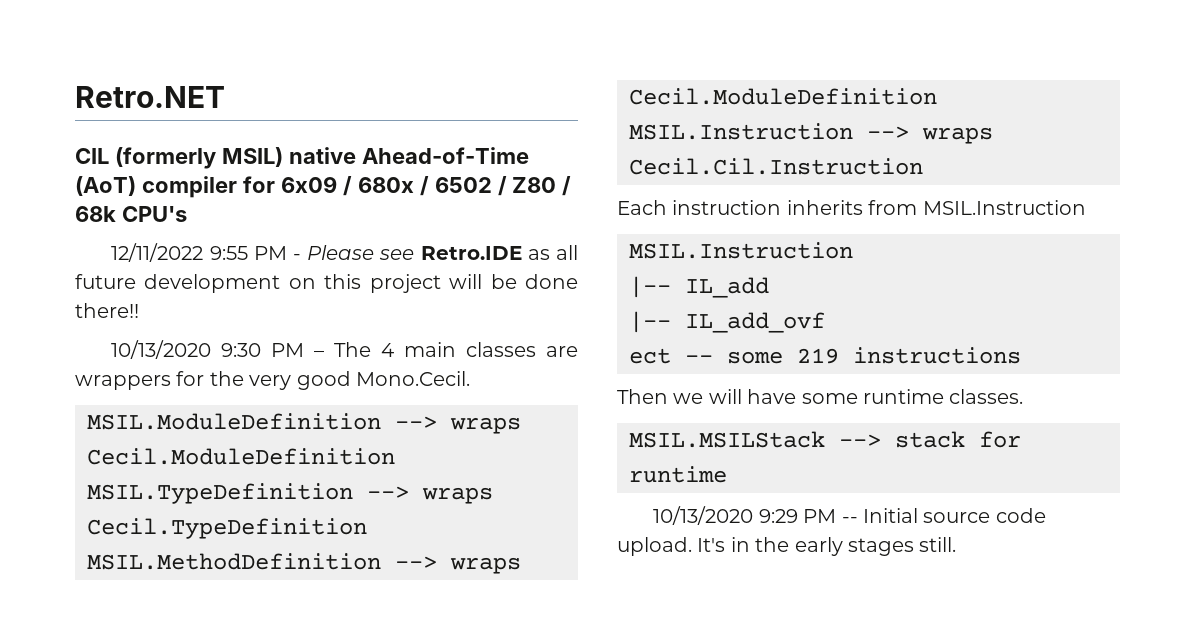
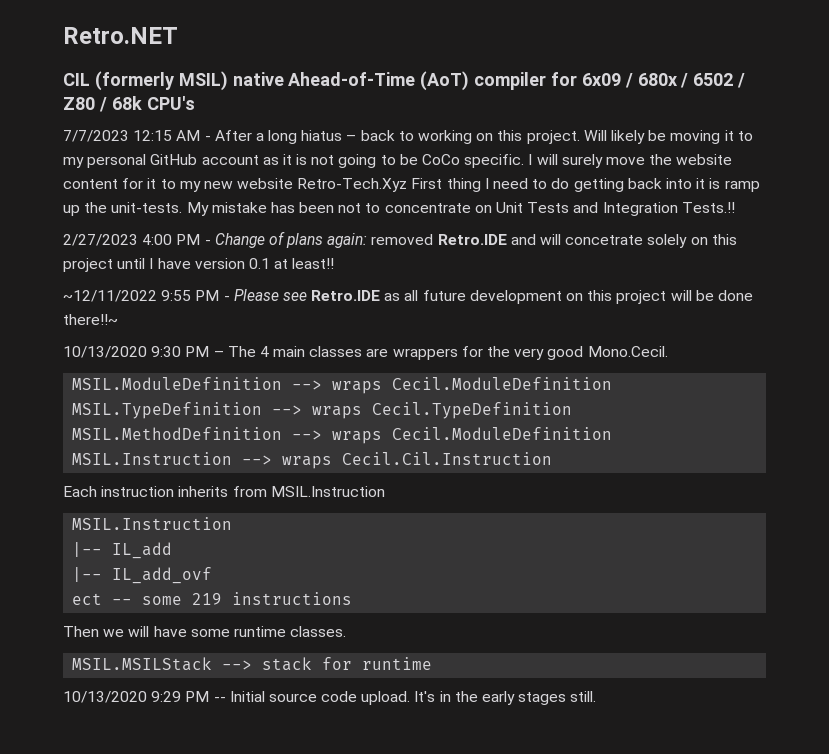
- 12/11/2022 9:55 PM - Please see Retro.IDE as all future development on this project will be done there!!
+ 7/7/2023 12:15 AM - After a long hiatus – back to working on this project. Will likely be moving it to my personal GitHub account as it is not going to be CoCo specific. I will surely move the website content for it to my new website Retro-Tech.Xyz First thing I need to do getting back into it is ramp up the unit-tests. My mistake has been not to concentrate on Unit Tests and Integration Tests.!!
+ 2/27/2023 4:00 PM - Change of plans again: removed Retro.IDE and will concetrate solely on this project until I have version 0.1 at least!!
+ ~12/11/2022 9:55 PM - Please see Retro.IDE as all future development on this project will be done there!!~

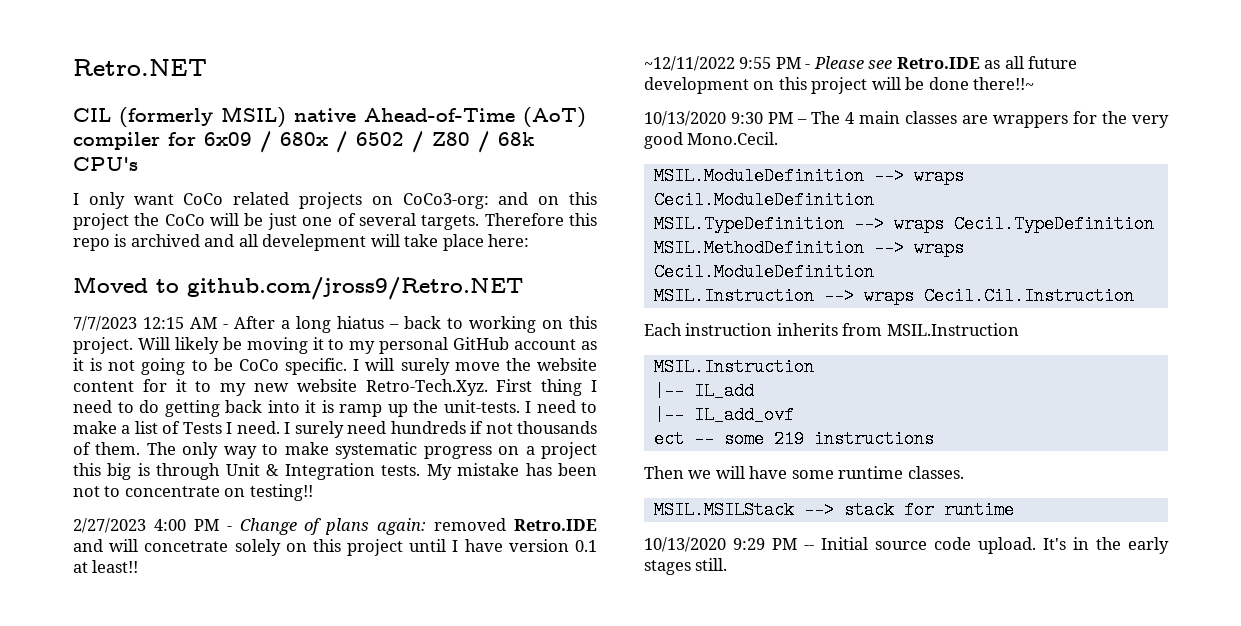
+ I only want CoCo related projects on CoCo3-org: and on this project the CoCo will be just one of several targets. Therefore this repo is archived and all develepment will take place here:
+ Moved to github.com/jross9/Retro.NET
- I will surely move the website content for it to my new website Retro-Tech.Xyz First thing I need to do getting back into it is ramp up the unit-tests.
+ I will surely move the website content for it to my new website Retro-Tech.Xyz. First thing I need to do getting back into it is ramp up the unit-tests.
+ I need to make a list of Tests I need. I surely need hundreds if not thousands of them. The only way to make systematic progress on a project this big is through Unit & Integration tests.
- My mistake has been not to concentrate on Unit Tests and Integration Tests.!!
+ My mistake has been not to concentrate on testing!!

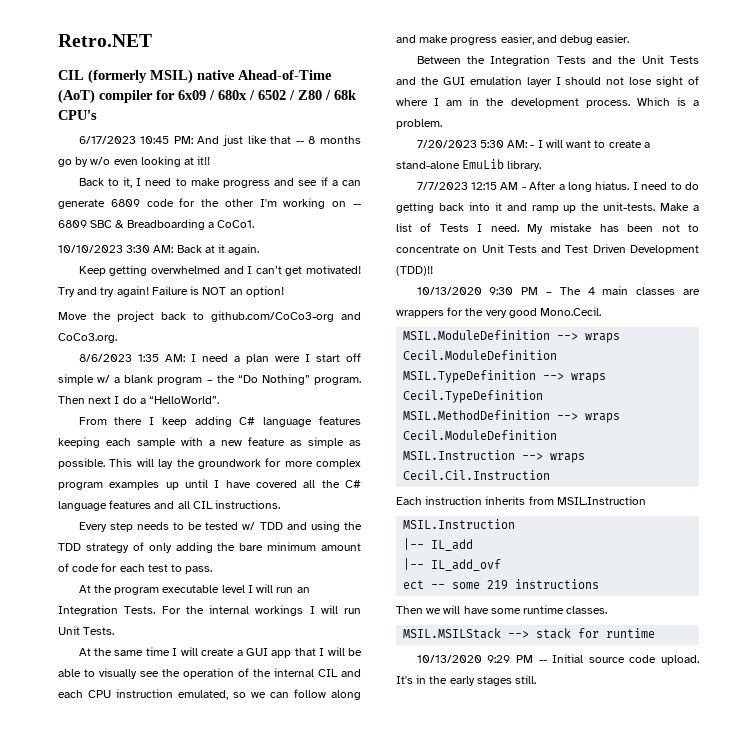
- I only want CoCo related projects on CoCo3-org: and on this project the CoCo will be just one of several targets. Therefore this repo is archived and all develepment will take place here:
- Moved to github.com/jross9/Retro.NET
+ 6/17/2023 10:45 PM: And just like that -- 8 months go by w/o even looking at it!!
+ Back to it, I need to make progress and see if a can generate 6809 code for the other I'm working on -- 6809 SBC & Breadboarding a CoCo1.
+ 10/10/2023 3:30 AM: Back at it again.
+ Keep getting overwhelmed and I can’t get motivated! Try and try again! Failure is NOT an option!
+ Move the project back to github.com/CoCo3-org and CoCo3.org.
+ 8/6/2023 1:35 AM: I need a plan were I start off simple w/ a blank program – the “Do Nothing” program. Then next I do a “HelloWorld”.
+ From there I keep adding C# language features keeping each sample with a new feature as simple as possible. This will lay the groundwork for more complex program examples up until I have covered all the C# language features and all CIL instructions.
+ Every step needs to be tested w/ TDD and using the TDD strategy of only adding the bare minimum amount of code for each test to pass.
+ At the program executable level I will run an Integration Tests. For the internal workings I will run Unit Tests.
+ At the same time I will create a GUI app that I will be able to visually see the operation of the internal CIL and each CPU instruction emulated, so we can follow along and make progress easier, and debug easier.
+ Between the Integration Tests and the Unit Tests and the GUI emulation layer I should not lose sight of where I am in the development process. Which is a problem.
+ 7/20/2023 5:30 AM: - I will want to create a stand-alone EmuLib library.
- 7/7/2023 12:15 AM - After a long hiatus – back to working on this project. Will likely be moving it to my personal GitHub account as it is not going to be CoCo specific. I will surely move the website content for it to my new website Retro-Tech.Xyz. First thing I need to do getting back into it is ramp up the unit-tests.
+ 7/7/2023 12:15 AM - After a long hiatus. I need to do getting back into it and ramp up the unit-tests.
- I need to make a list of Tests I need.
+ Make a list of Tests I need.
- I surely need hundreds if not thousands of them. The only way to make systematic progress on a project this big is through Unit & Integration tests.
- My mistake has been not to concentrate on testing!!
- 2/27/2023 4:00 PM - Change of plans again: removed Retro.IDE and will concetrate solely on this project until I have version 0.1 at least!!
- ~12/11/2022 9:55 PM - Please see Retro.IDE as all future development on this project will be done there!!~
+ My mistake has been not to concentrate on Unit Tests and Test Driven Development (TDD)!!

